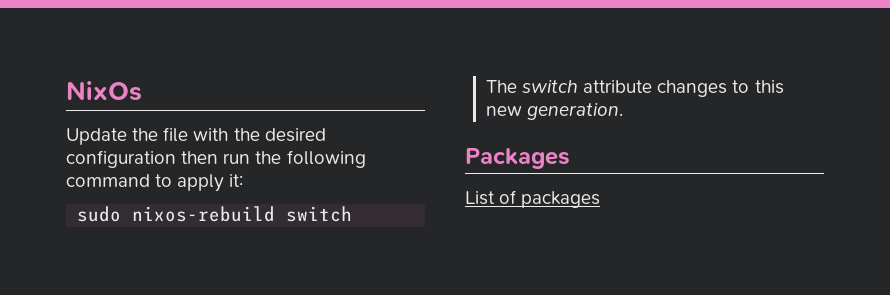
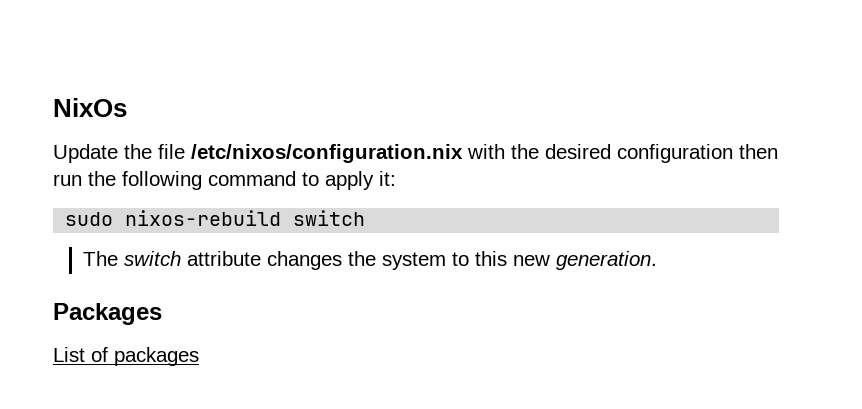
- Update the file with the desired configuration then run the following command to apply it:
+ Update the file /etc/nixos/configuration.nix with the desired configuration then run the following command to apply it:
- The switch attribute changes to this new generation.
+ The switch attribute changes the system to this new generation.

